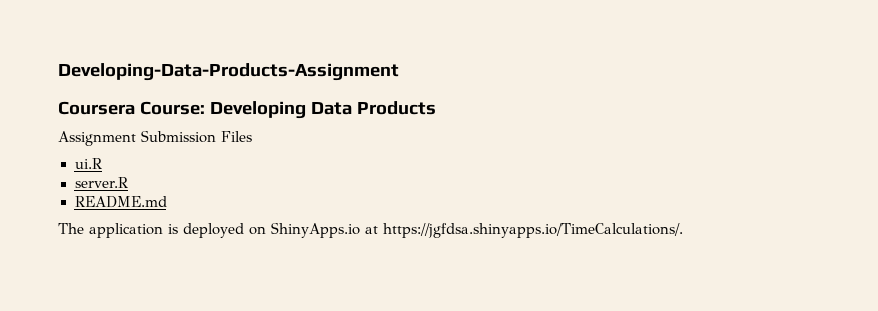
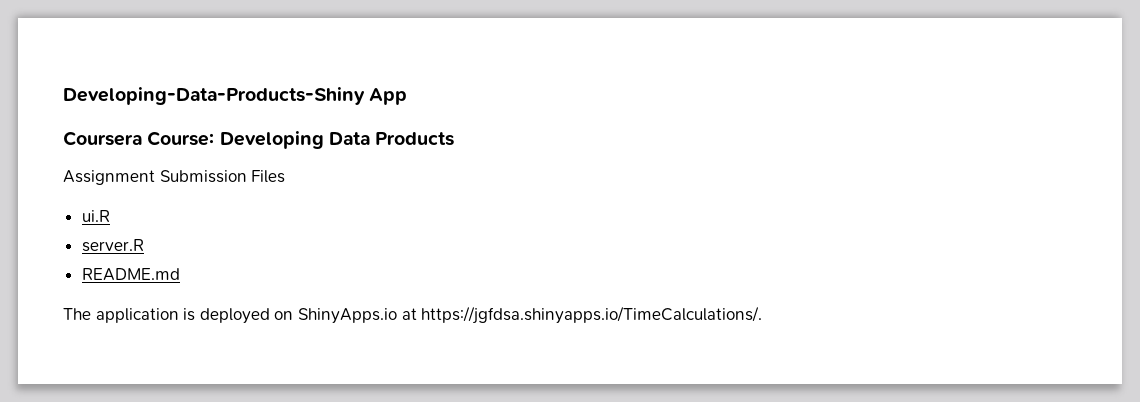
- Developing-Data-Products-Assignment
+ Developing-Data-Products-Shiny App

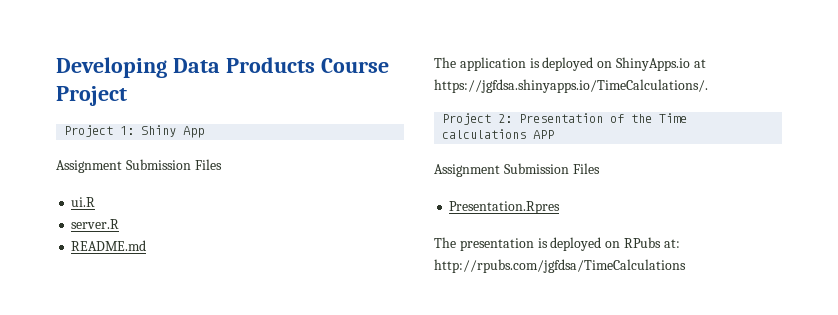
- Developing-Data-Products-Shiny App
- Coursera Course: Developing Data Products
+ Developing Data Products Course Project
+ Project 1: Shiny App
+ Project 2: Presentation of the Time calculations APP
+ Assignment Submission Files
+ Presentation.Rpres
+ The presentation is deployed on RPubs at: http://rpubs.com/jgfdsa/TimeCalculations

